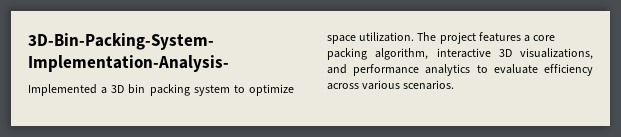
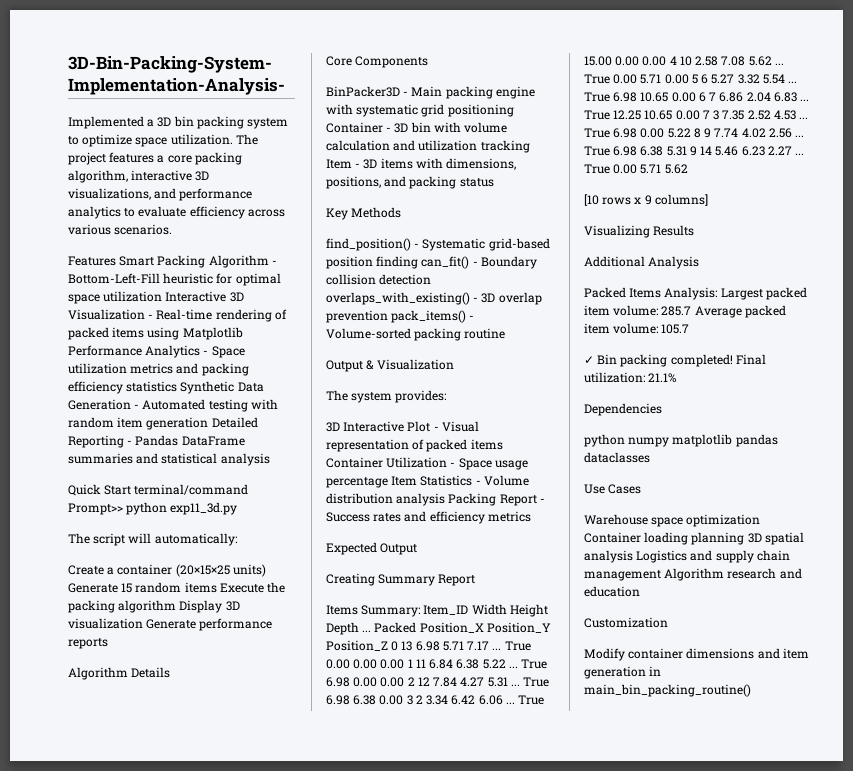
+ Features Smart Packing Algorithm - Bottom-Left-Fill heuristic for optimal space utilization Interactive 3D Visualization - Real-time rendering of packed items using Matplotlib Performance Analytics - Space utilization metrics and packing efficiency statistics Synthetic Data Generation - Automated testing with random item generation Detailed Reporting - Pandas DataFrame summaries and statistical analysis
+ Quick Start terminal/command Prompt>> python exp11_3d.py
+ The script will automatically:
+ Create a container (20×15×25 units) Generate 15 random items Execute the packing algorithm Display 3D visualization Generate performance reports
+ Algorithm Details
+ Core Components
+ BinPacker3D - Main packing engine with systematic grid positioning Container - 3D bin with volume calculation and utilization tracking Item - 3D items with dimensions, positions, and packing status
+ Key Methods
+ find_position() - Systematic grid-based position finding can_fit() - Boundary collision detection overlaps_with_existing() - 3D overlap prevention pack_items() - Volume-sorted packing routine
+ Output & Visualization
+ The system provides:
+ 3D Interactive Plot - Visual representation of packed items Container Utilization - Space usage percentage Item Statistics - Volume distribution analysis Packing Report - Success rates and efficiency metrics
+ Expected Output
+ Creating Summary Report
+ Items Summary: Item_ID Width Height Depth ... Packed Position_X Position_Y Position_Z 0 13 6.98 5.71 7.17 ... True 0.00 0.00 0.00 1 11 6.84 6.38 5.22 ... True 6.98 0.00 0.00 2 12 7.84 4.27 5.31 ... True 6.98 6.38 0.00 3 2 3.34 6.42 6.06 ... True 15.00 0.00 0.00 4 10 2.58 7.08 5.62 ... True 0.00 5.71 0.00 5 6 5.27 3.32 5.54 ... True 6.98 10.65 0.00 6 7 6.86 2.04 6.83 ... True 12.25 10.65 0.00 7 3 7.35 2.52 4.53 ... True 6.98 0.00 5.22 8 9 7.74 4.02 2.56 ... True 6.98 6.38 5.31 9 14 5.46 6.23 2.27 ... True 0.00 5.71 5.62
+ [10 rows x 9 columns]
+ Visualizing Results
+ Additional Analysis
+ Packed Items Analysis: Largest packed item volume: 285.7 Average packed item volume: 105.7
+ ✓ Bin packing completed! Final utilization: 21.1%
+ Dependencies
+ python numpy matplotlib pandas dataclasses
+ Use Cases
+ Warehouse space optimization Container loading planning 3D spatial analysis Logistics and supply chain management Algorithm research and education
+ Customization
+ Modify container dimensions and item generation in main_bin_packing_routine()

